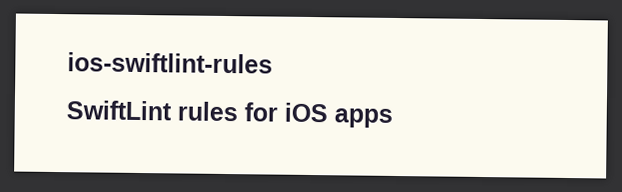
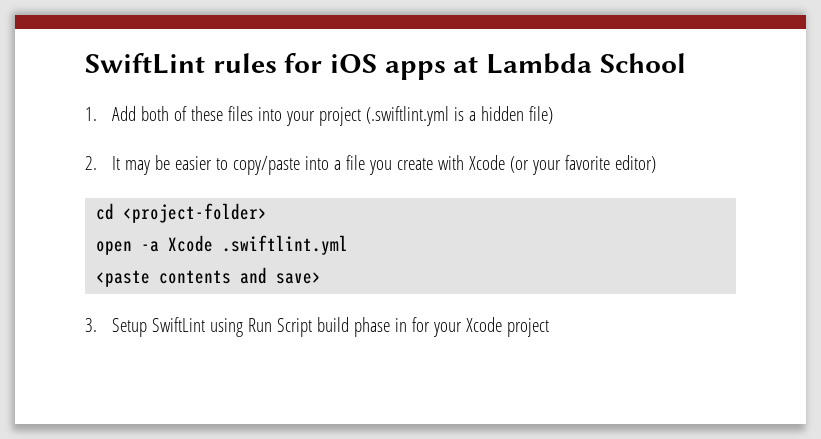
- ios-swiftlint-rules
- SwiftLint rules for iOS apps
+ SwiftLint rules for iOS apps at Lambda School
+ 1. Add both of these files into your project (.swiftlint.yml is a hidden file)
+ 2. It may be easier to copy/paste into a file you create with Xcode (or your favorite editor)
+ cd <project-folder>
+ open -a Xcode .swiftlint.yml
+ <paste contents and save>
+ 3. Setup SwiftLint using Run Script build phase in for your Xcode project

